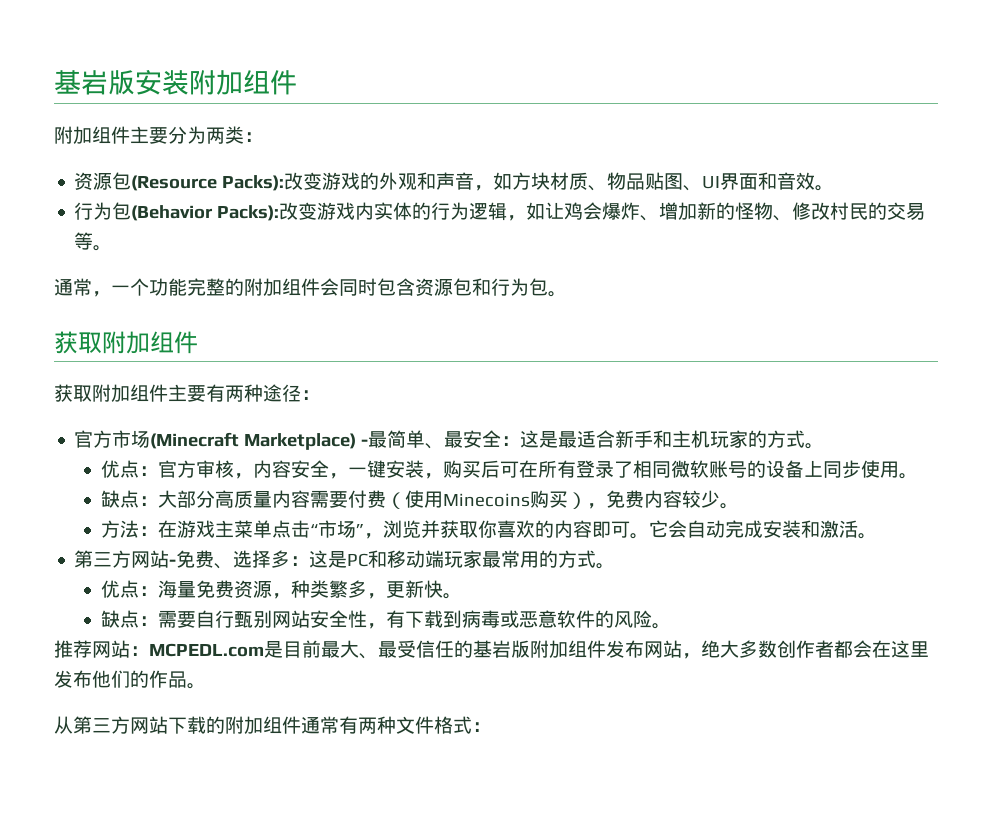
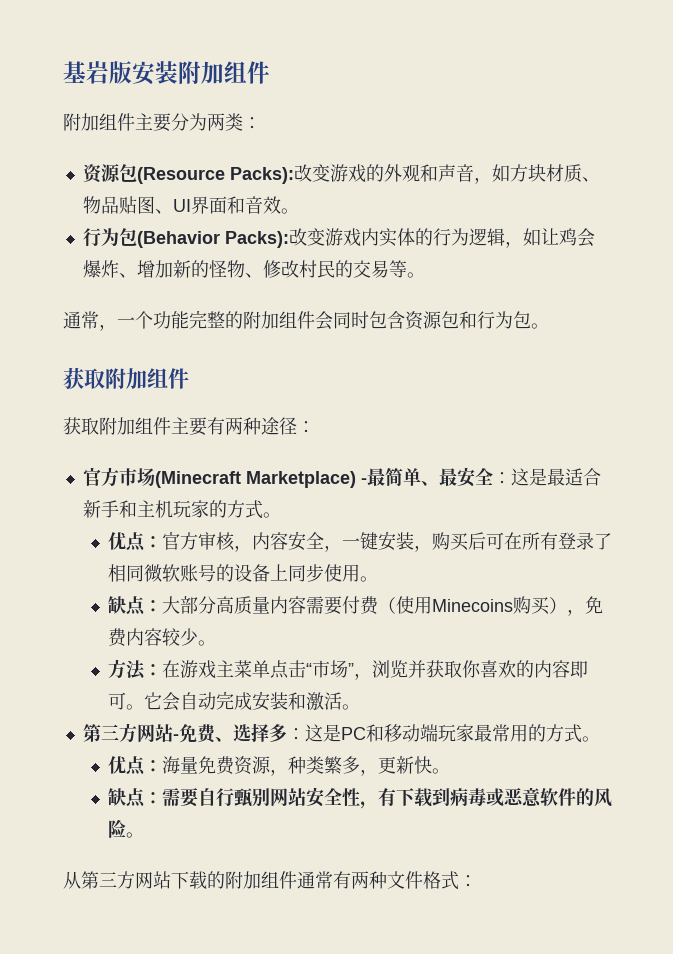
- 推荐网站：MCPEDL.com是目前最大、最受信任的基岩版附加组件发布网站，绝大多数创作者都会在这里发布他们的作品。

